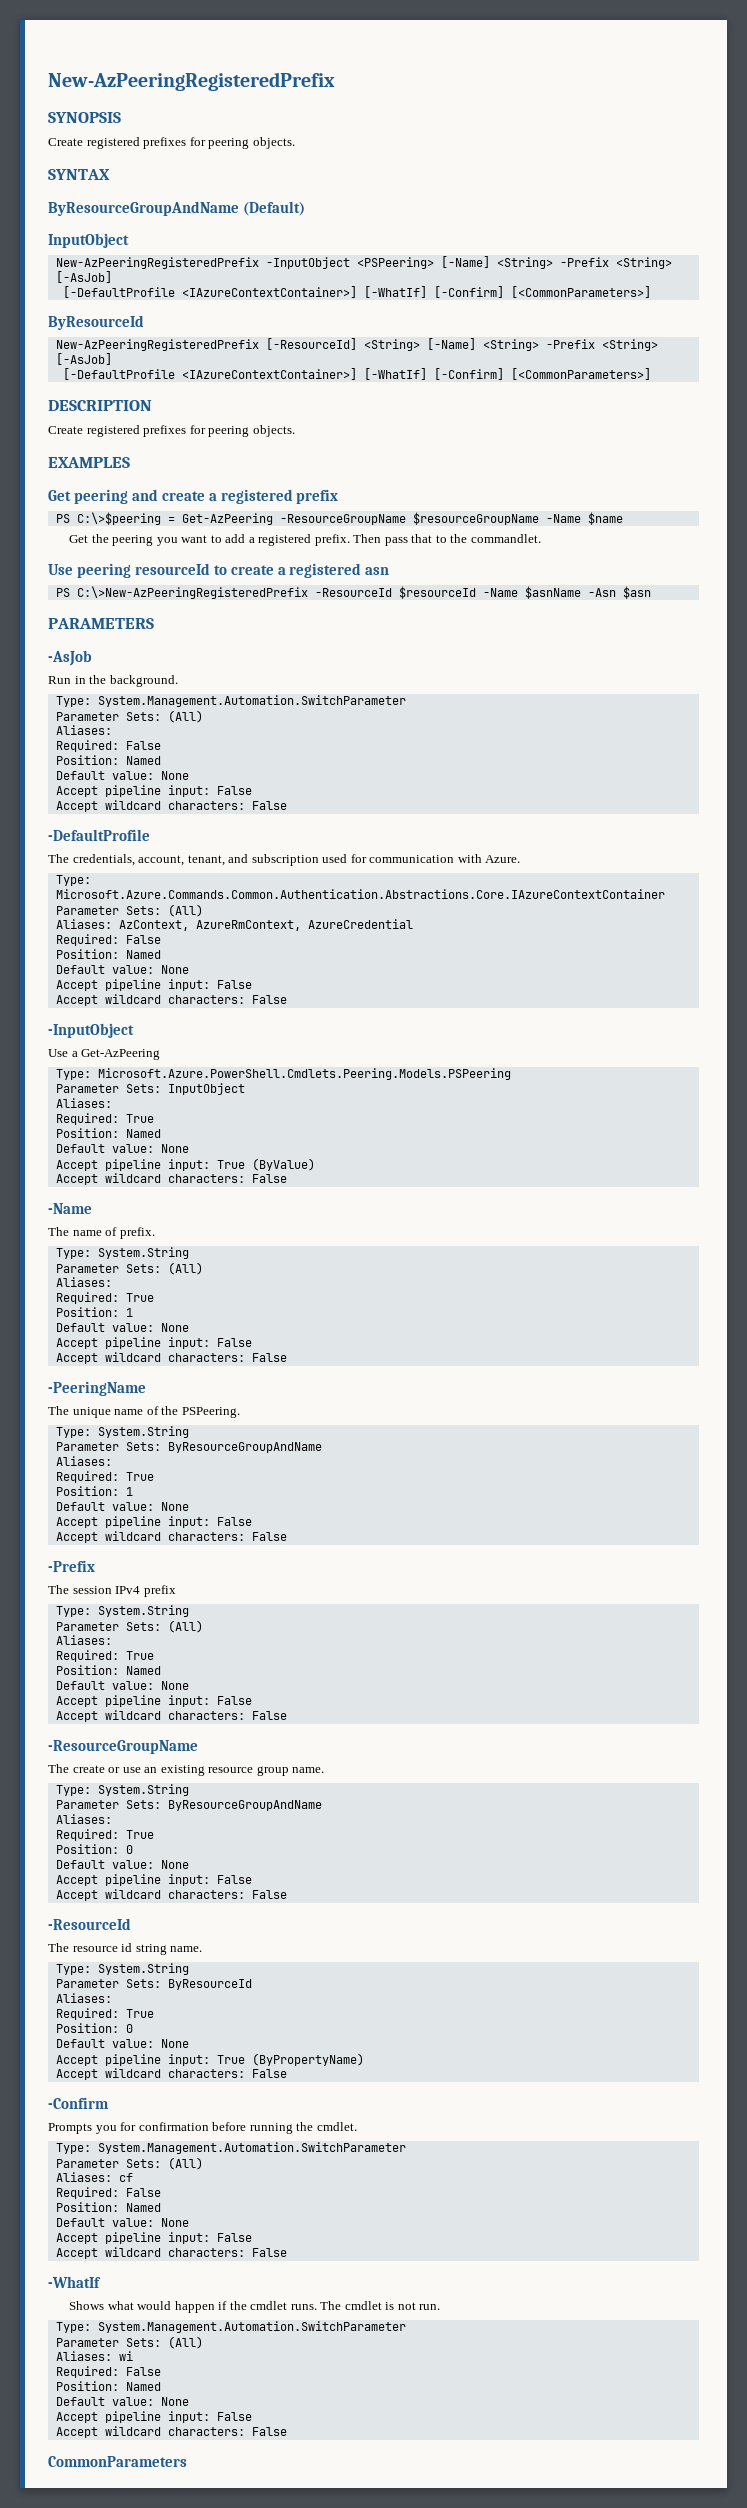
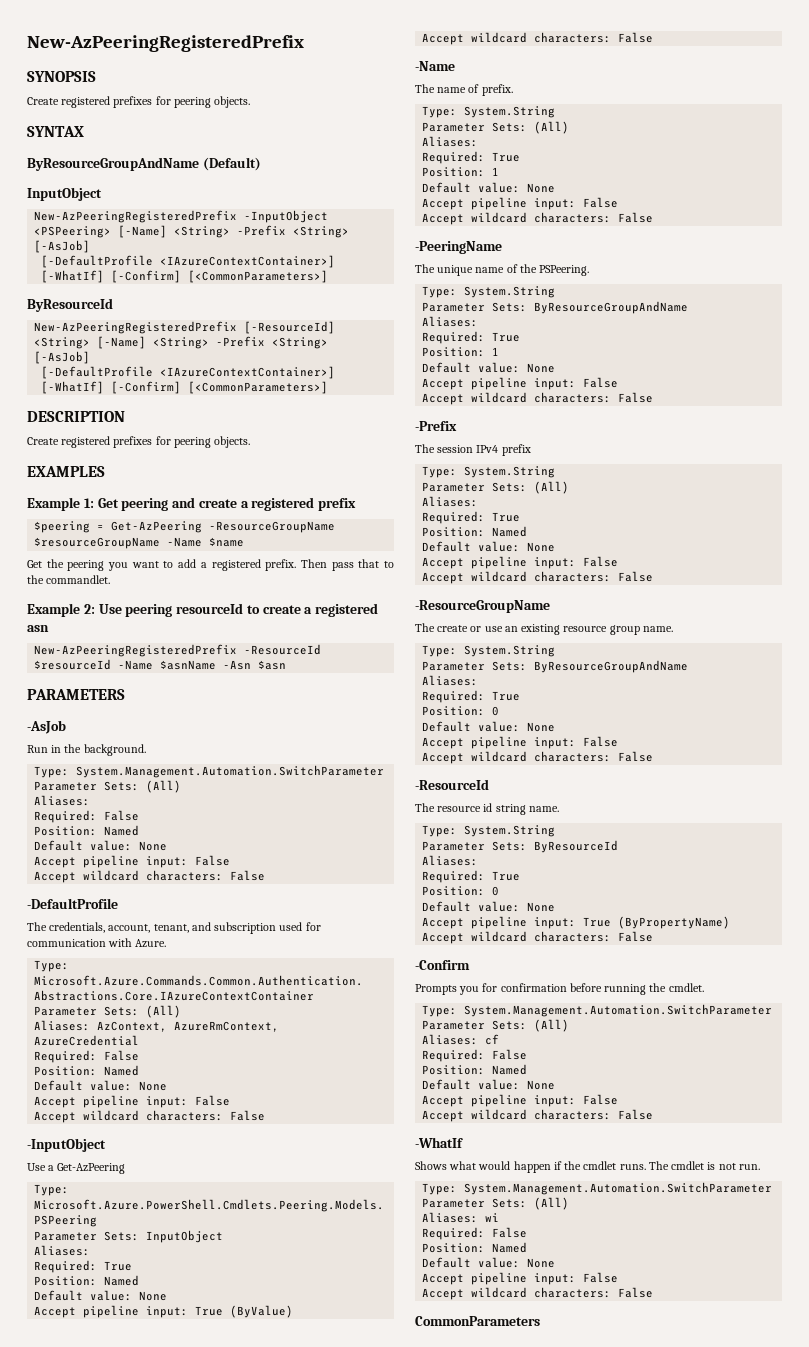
- Get peering and create a registered prefix
+ Example 1: Get peering and create a registered prefix
- PS C:\>$peering = Get-AzPeering -ResourceGroupName $resourceGroupName -Name $name
+ $peering = Get-AzPeering -ResourceGroupName $resourceGroupName -Name $name
- Use peering resourceId to create a registered asn
+ Example 2: Use peering resourceId to create a registered asn
- PS C:\>New-AzPeeringRegisteredPrefix -ResourceId $resourceId -Name $asnName -Asn $asn
+ New-AzPeeringRegisteredPrefix -ResourceId $resourceId -Name $asnName -Asn $asn

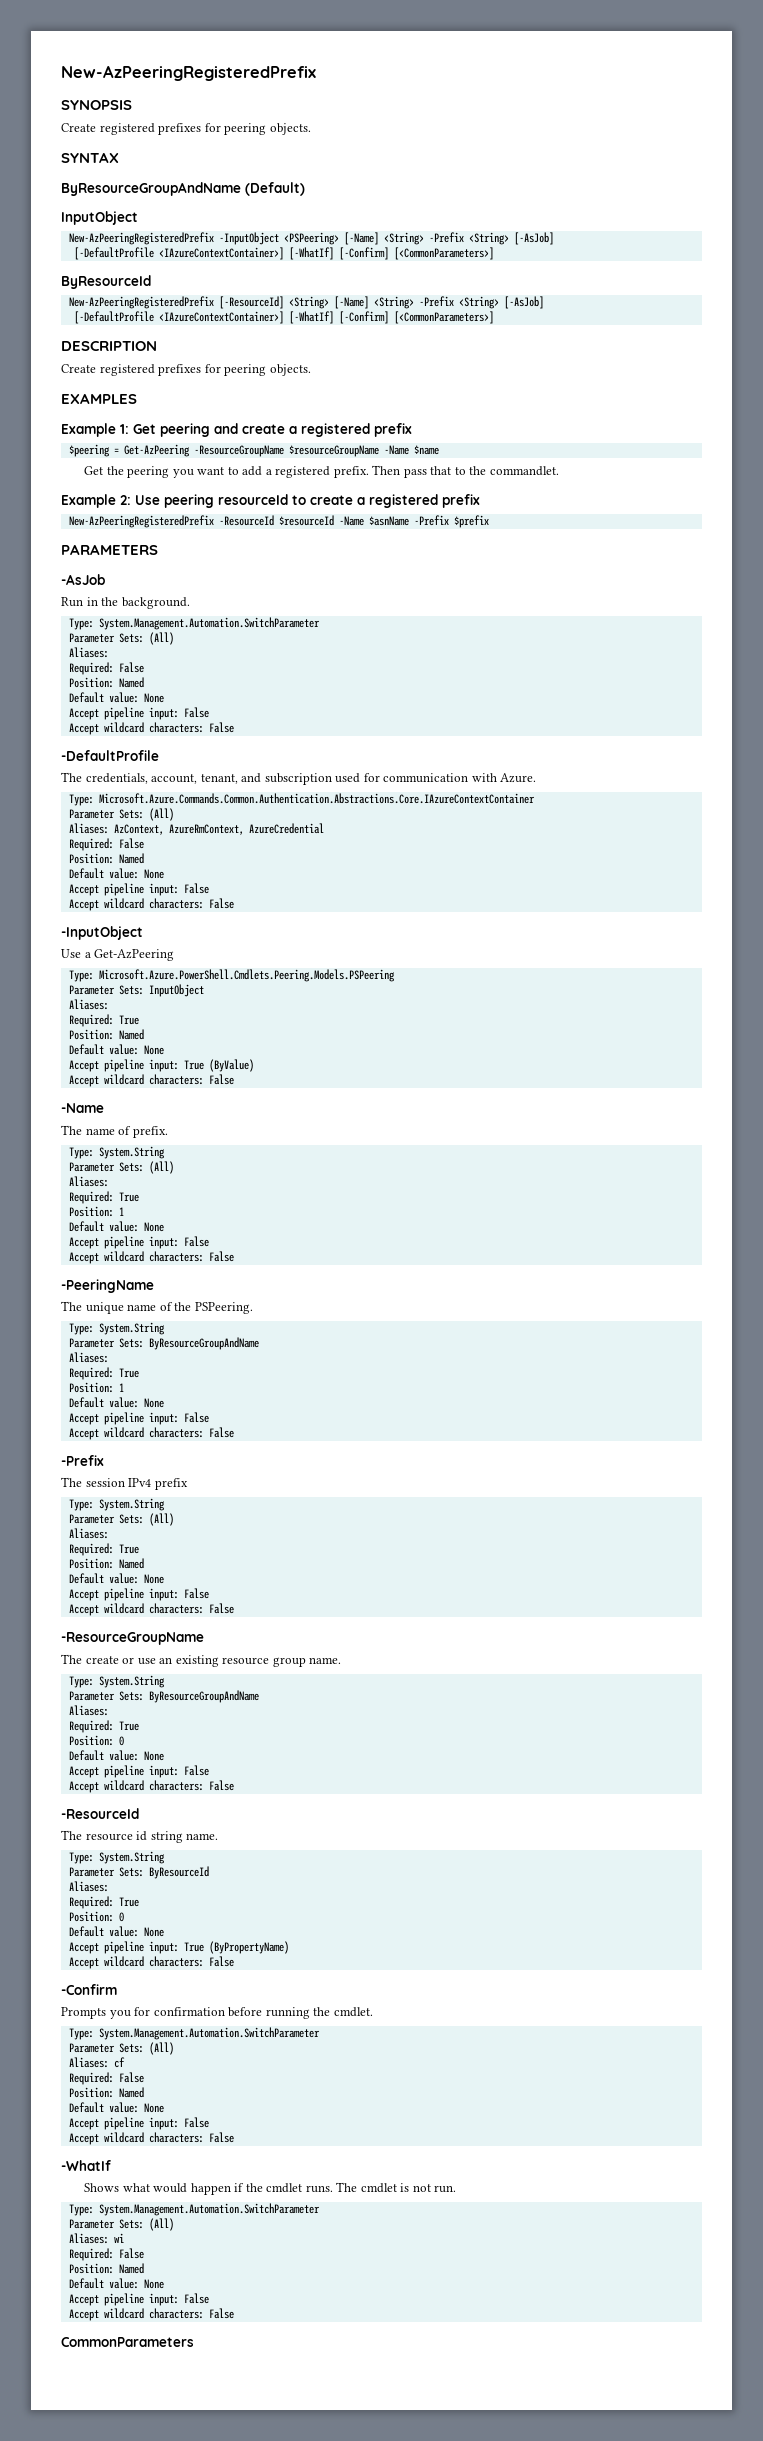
- Example 2: Use peering resourceId to create a registered asn
+ Example 2: Use peering resourceId to create a registered prefix
- New-AzPeeringRegisteredPrefix -ResourceId $resourceId -Name $asnName -Asn $asn
+ New-AzPeeringRegisteredPrefix -ResourceId $resourceId -Name $asnName -Prefix $prefix

